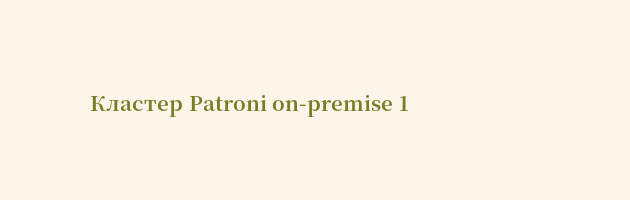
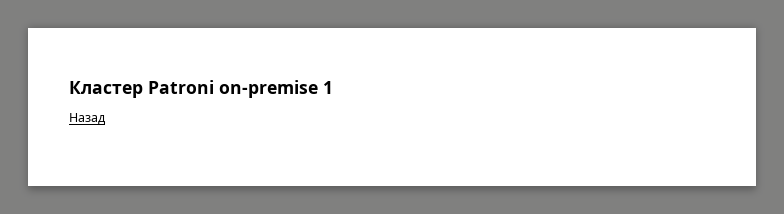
+ Назад

